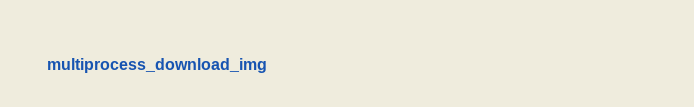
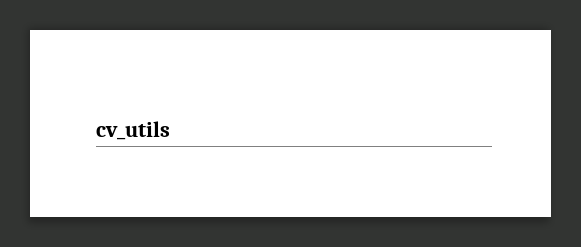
- multiprocess_download_img
+ cv_utils

